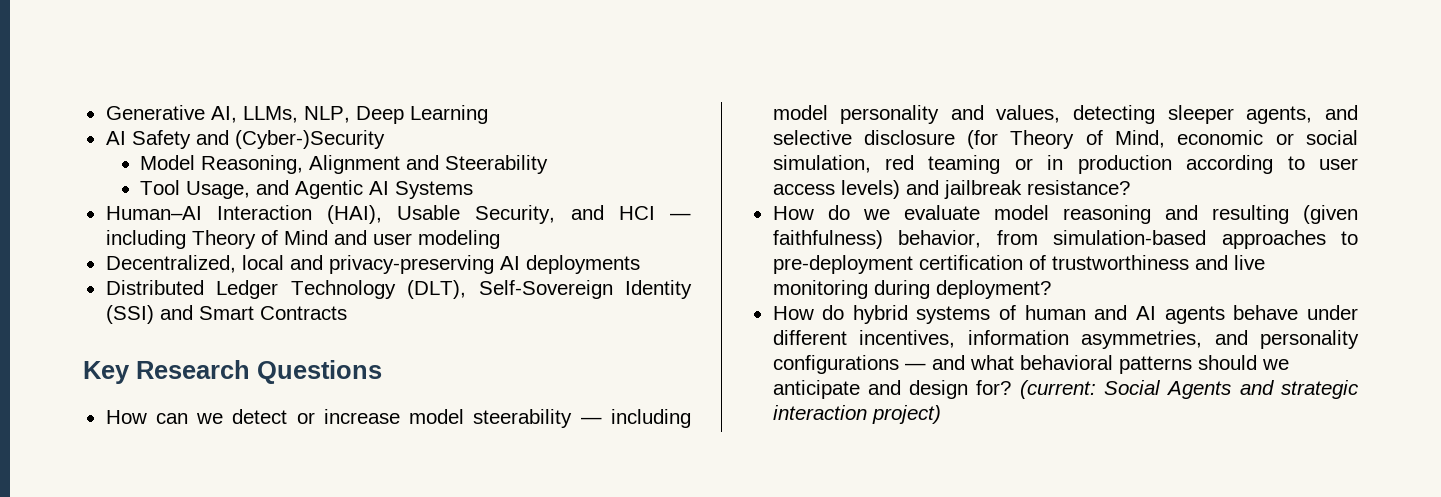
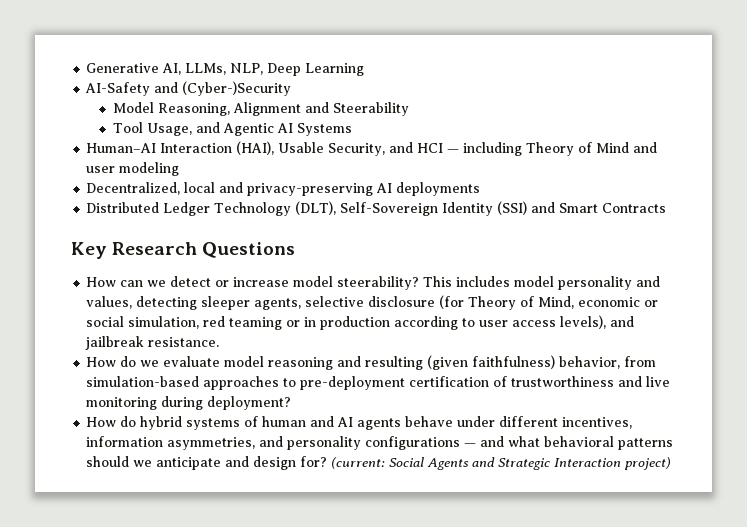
- AI Safety and (Cyber-)Security
+ AI-Safety and (Cyber-)Security
- How can we detect or increase model steerability — including model personality and values, detecting sleeper agents, and selective disclosure (for Theory of Mind, economic or social simulation, red teaming or in production according to user access levels) and jailbreak resistance?
+ How can we detect or increase model steerability? This includes model personality and values, detecting sleeper agents, selective disclosure (for Theory of Mind, economic or social simulation, red teaming or in production according to user access levels), and jailbreak resistance.
- (current: Social Agents and strategic interaction project)
+ (current: Social Agents and Strategic Interaction project)

